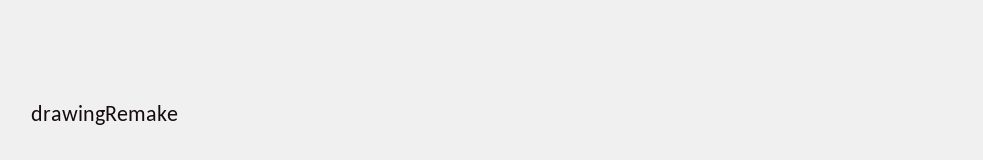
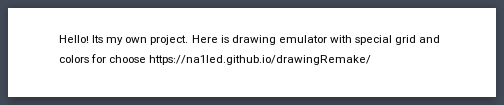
- drawingRemake
+ Hello! Its my own project. Here is drawing emulator with special grid and colors for choose https://na1led.github.io/drawingRemake/

